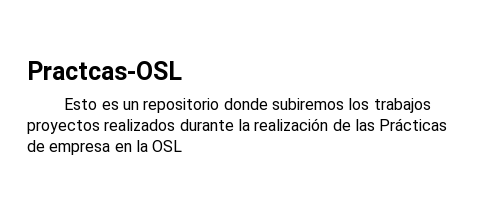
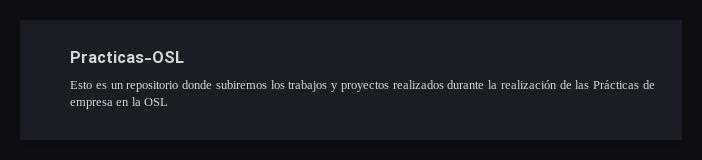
- Practcas-OSL
+ Practicas-OSL
- Esto es un repositorio donde subiremos los trabajos proyectos realizados durante la realización de las Prácticas de empresa en la OSL
+ Esto es un repositorio donde subiremos los trabajos y proyectos realizados durante la realización de las Prácticas de empresa en la OSL

